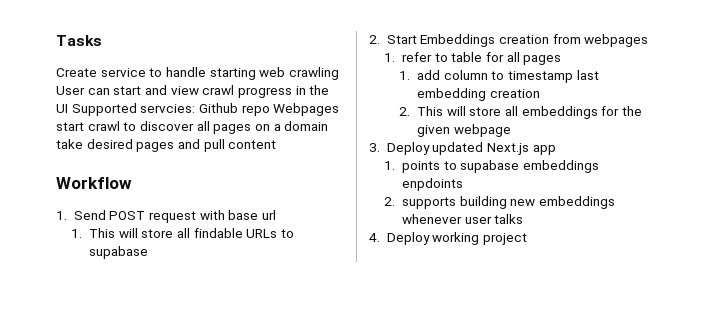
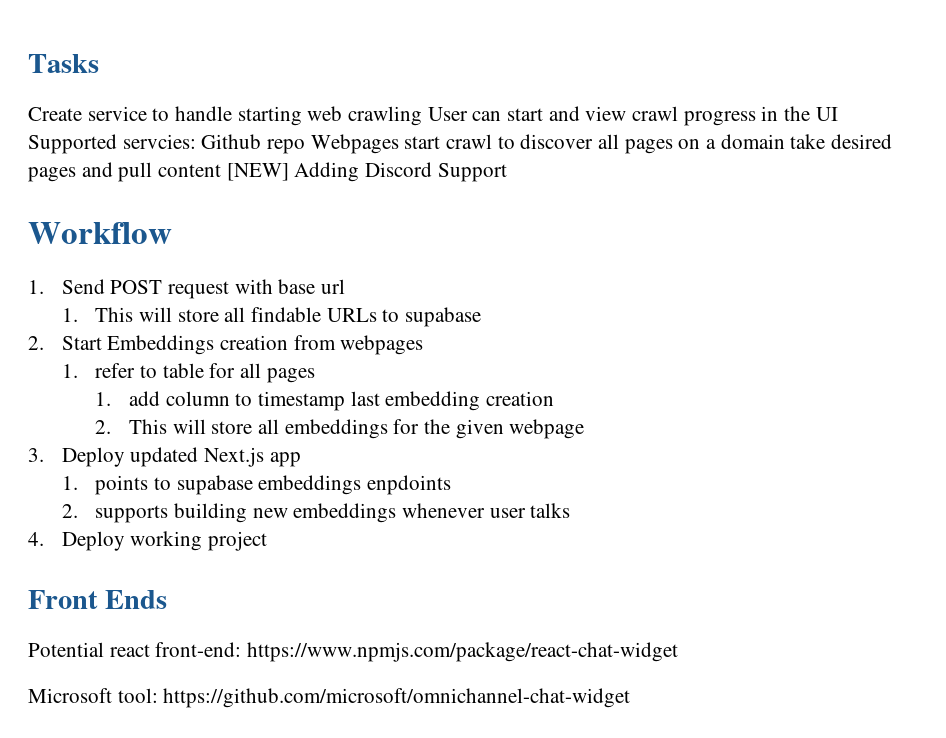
- Create service to handle starting web crawling User can start and view crawl progress in the UI Supported servcies: Github repo Webpages start crawl to discover all pages on a domain take desired pages and pull content
+ Create service to handle starting web crawling User can start and view crawl progress in the UI Supported servcies: Github repo Webpages start crawl to discover all pages on a domain take desired pages and pull content [NEW] Adding Discord Support
+ Front Ends
+ Potential react front-end: https://www.npmjs.com/package/react-chat-widget
+ Microsoft tool: https://github.com/microsoft/omnichannel-chat-widget

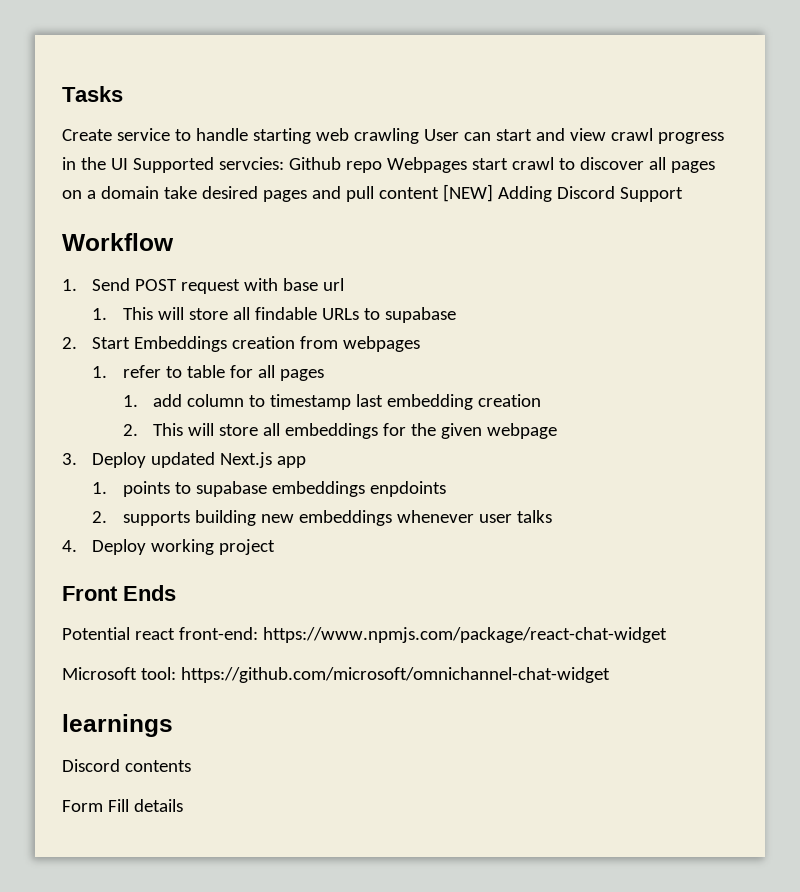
+ learnings
+ Discord contents
+ Form Fill details

